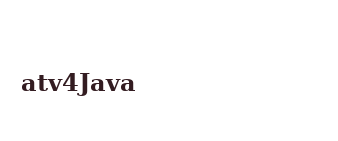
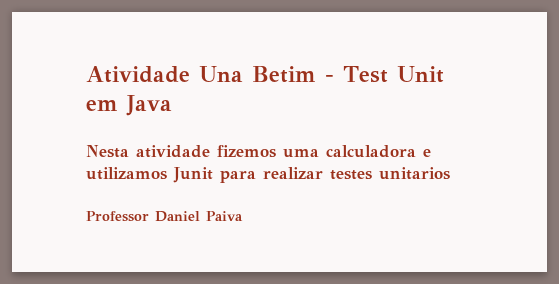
- atv4Java
+ Atividade Una Betim - Test Unit em Java
+ Nesta atividade fizemos uma calculadora e utilizamos Junit para realizar testes unitarios
+ Professor Daniel Paiva

